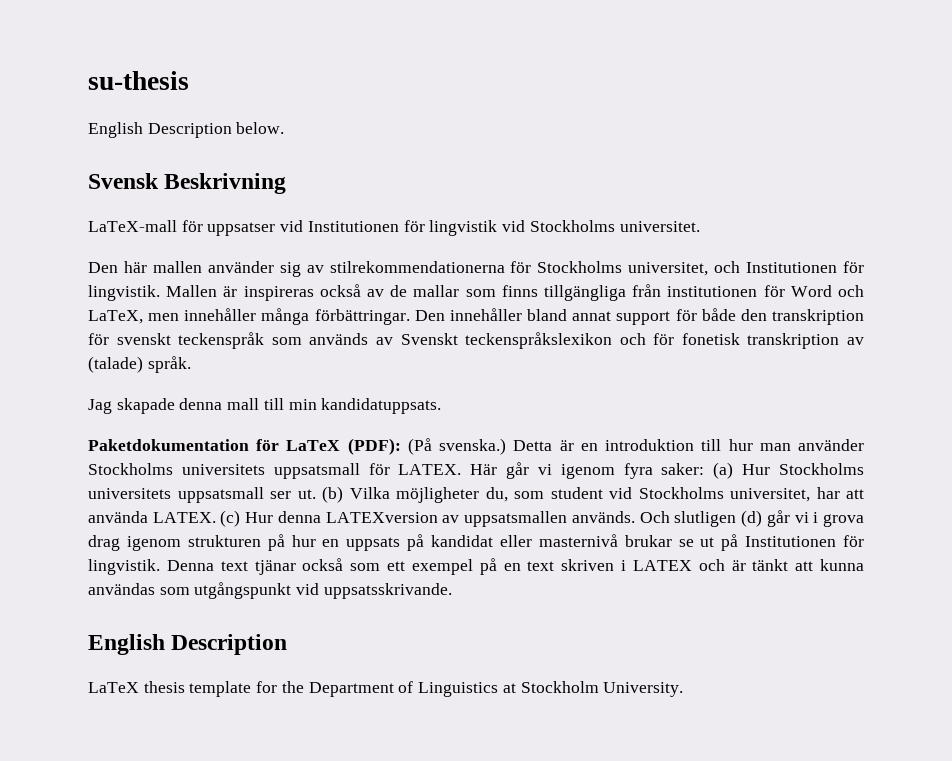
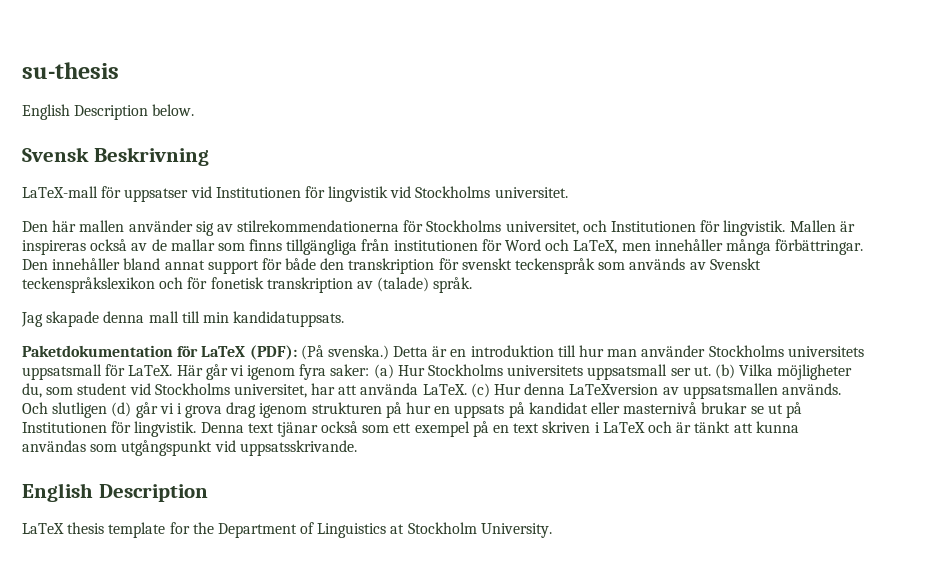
- Detta är en introduktion till hur man använder Stockholms universitets uppsatsmall för LATEX.
+ Detta är en introduktion till hur man använder Stockholms universitets uppsatsmall för LaTeX.
- (b) Vilka möjligheter du, som student vid Stockholms universitet, har att använda LATEX.
+ (b) Vilka möjligheter du, som student vid Stockholms universitet, har att använda LaTeX.
- (c) Hur denna LATEXversion av uppsatsmallen används.
+ (c) Hur denna LaTeXversion av uppsatsmallen används.
- Denna text tjänar också som ett exempel på en text skriven i LATEX och är tänkt att kunna användas som utgångspunkt vid uppsatsskrivande.
+ Denna text tjänar också som ett exempel på en text skriven i LaTeX och är tänkt att kunna användas som utgångspunkt vid uppsatsskrivande.

